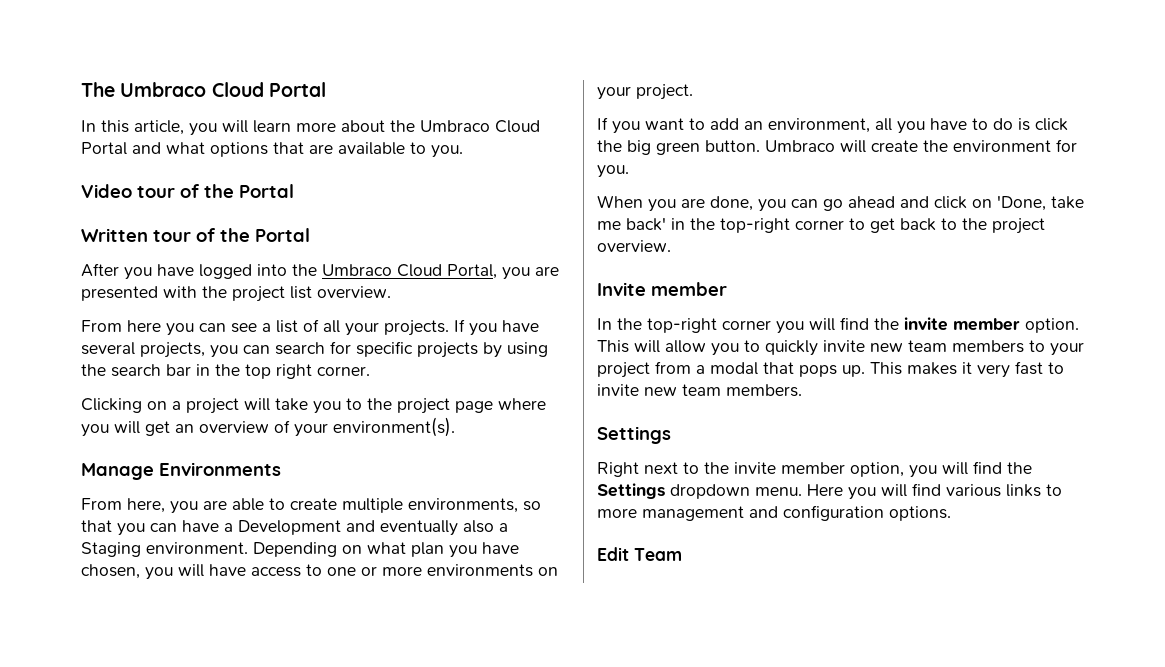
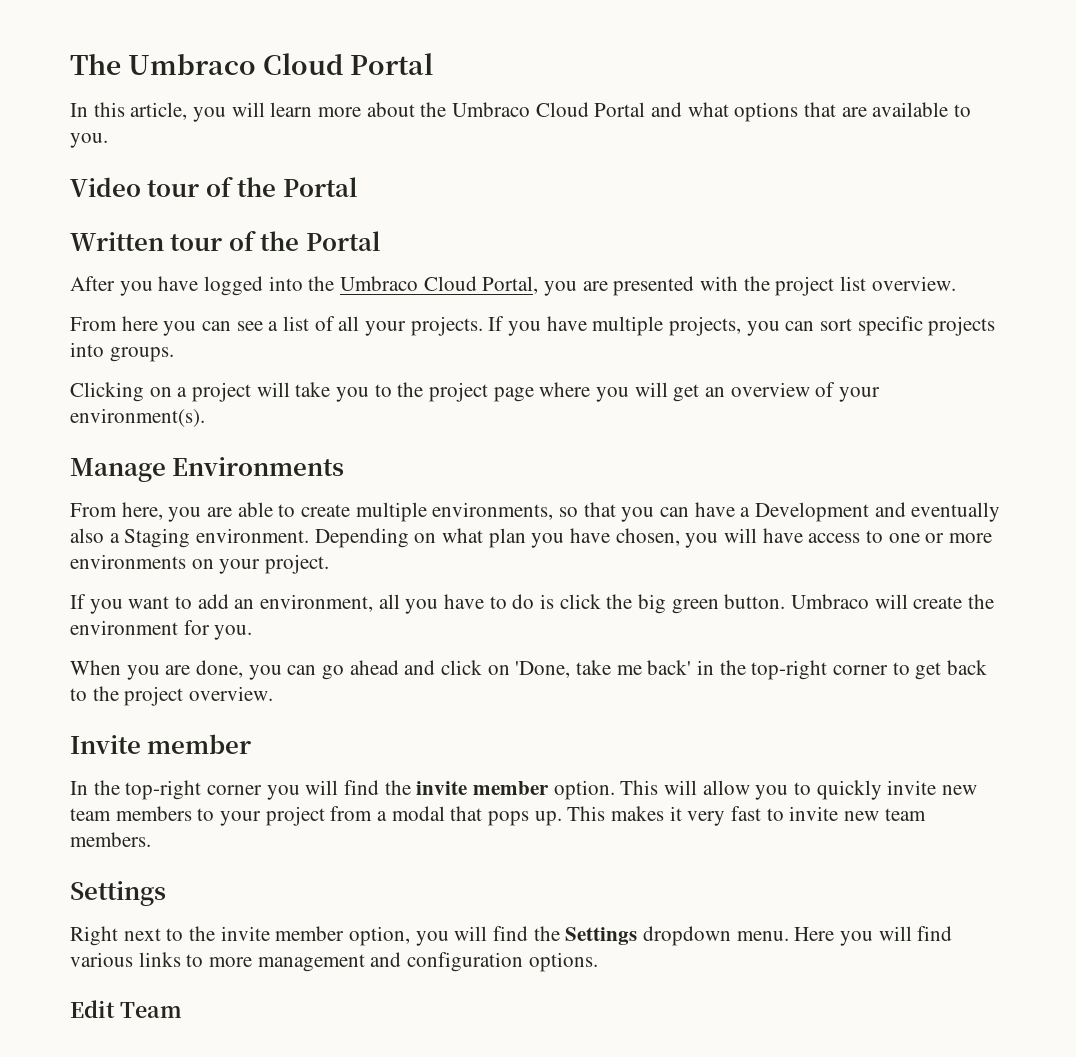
- If you have several projects, you can search for specific projects by using the search bar in the top right corner.
+ If you have multiple projects, you can sort specific projects into groups.

